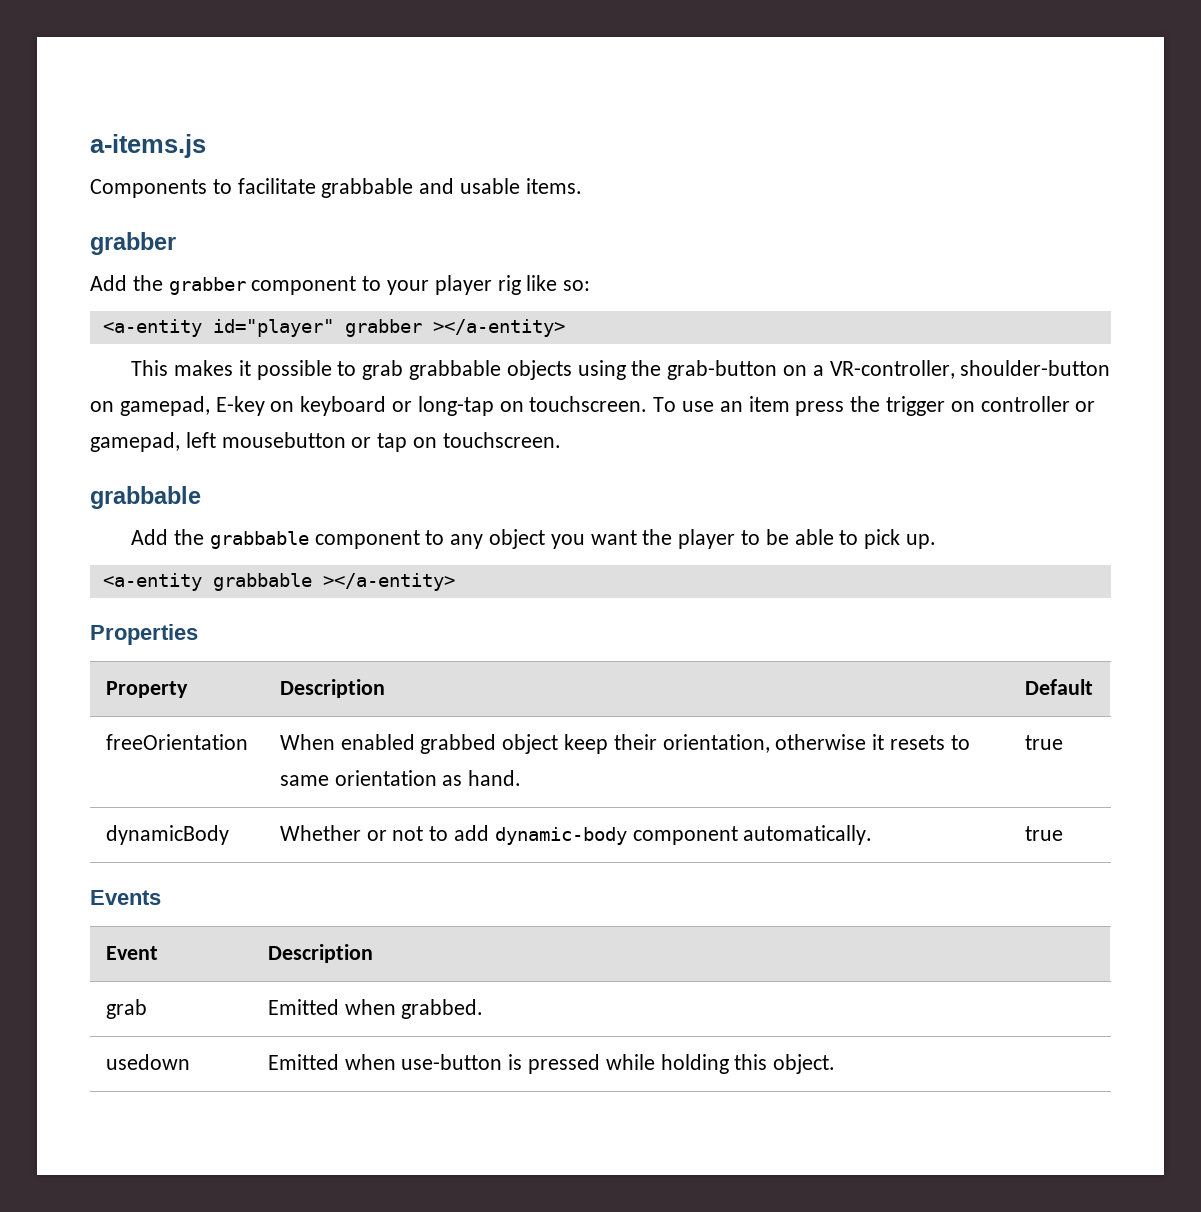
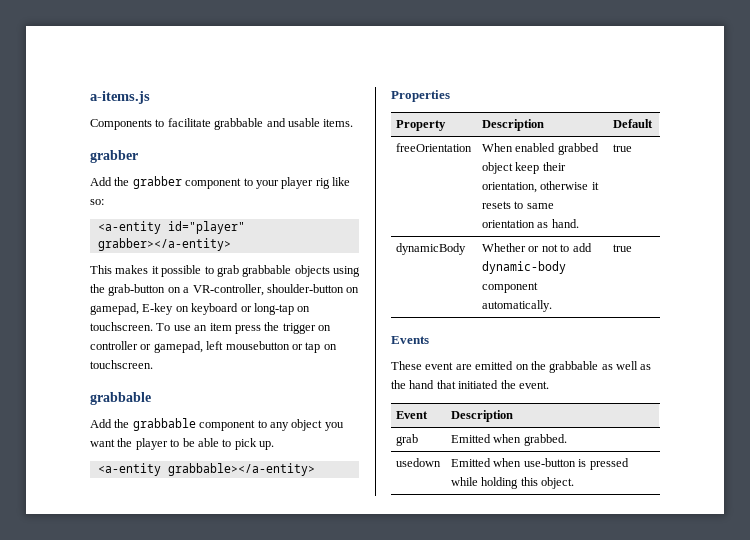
- <a-entity id="player" grabber ></a-entity>
+ <a-entity id="player" grabber></a-entity>
- <a-entity grabbable ></a-entity>
+ <a-entity grabbable></a-entity>
+ These event are emitted on the grabbable as well as the hand that initiated the event.

